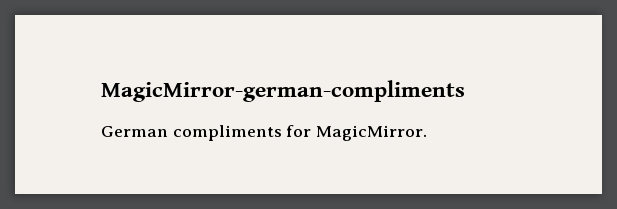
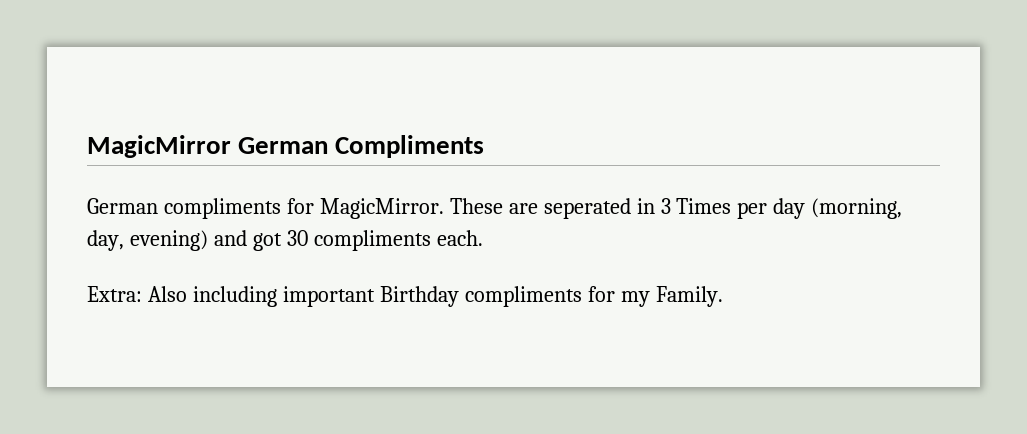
- MagicMirror-german-compliments
+ MagicMirror German Compliments
+ These are seperated in 3 Times per day (morning, day, evening) and got 30 compliments each.
+ Extra: Also including important Birthday compliments for my Family.

